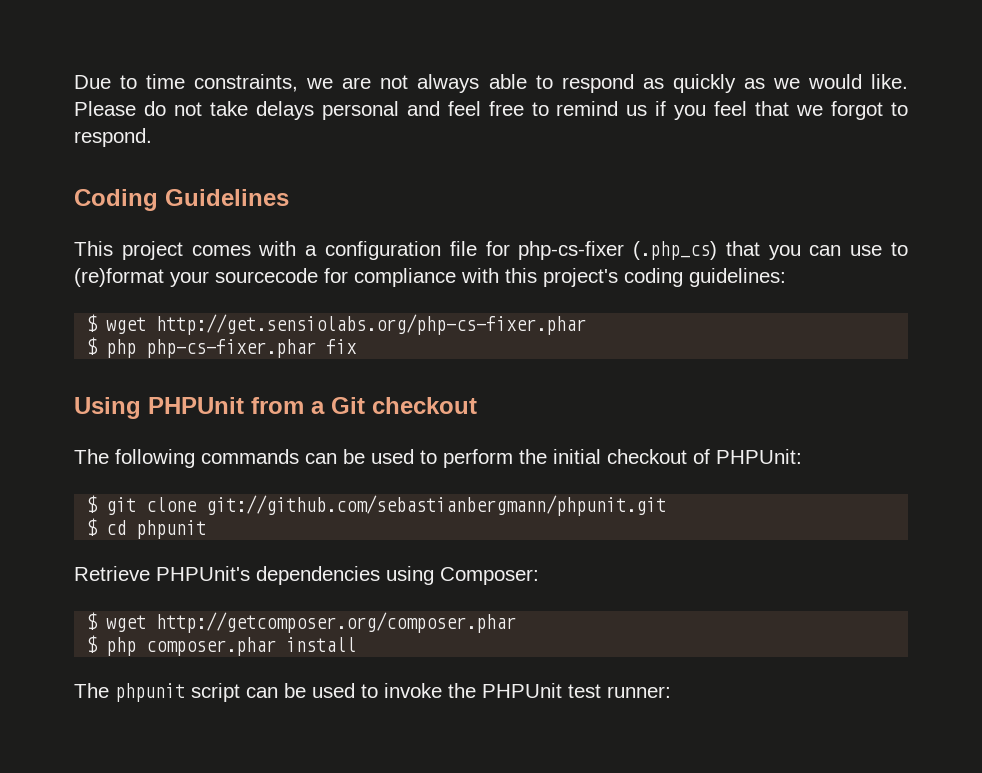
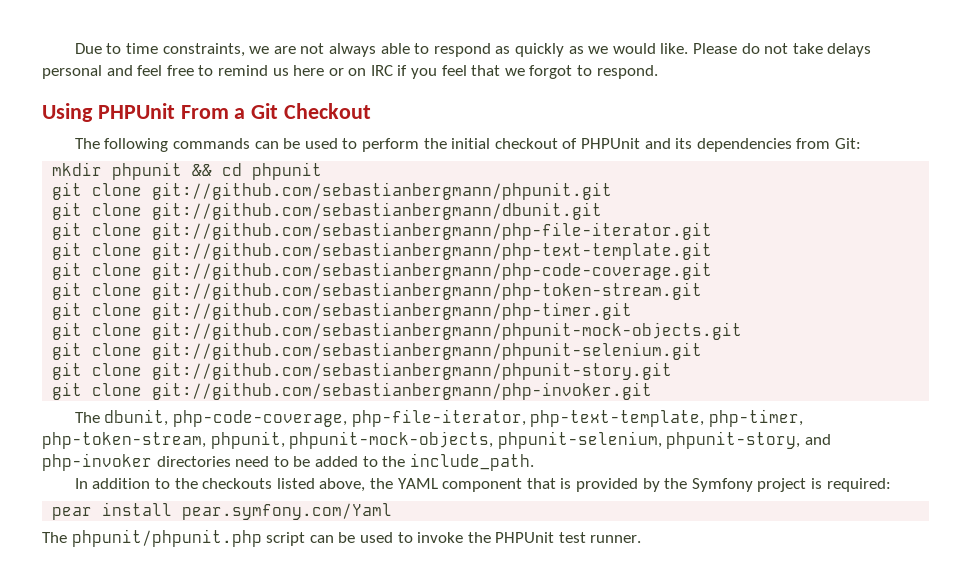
- Please do not take delays personal and feel free to remind us if you feel that we forgot to respond.
+ Please do not take delays personal and feel free to remind us here or on IRC if you feel that we forgot to respond.
- Coding Guidelines
- This project comes with a configuration file for php-cs-fixer (.php_cs) that you can use to (re)format your sourcecode for compliance with this project's coding guidelines:
- $ wget http://get.sensiolabs.org/php-cs-fixer.phar
- $ php php-cs-fixer.phar fix
- Using PHPUnit from a Git checkout
+ Using PHPUnit From a Git Checkout
- The following commands can be used to perform the initial checkout of PHPUnit:
- $ git clone git://github.com/sebastianbergmann/phpunit.git
- $ cd phpunit
- Retrieve PHPUnit's dependencies using Composer:
- $ wget http://getcomposer.org/composer.phar
- $ php composer.phar install
- The phpunit script can be used to invoke the PHPUnit test runner:
+ The following commands can be used to perform the initial checkout of PHPUnit and its dependencies from Git:
+ mkdir phpunit && cd phpunit
+ git clone git://github.com/sebastianbergmann/phpunit.git
+ git clone git://github.com/sebastianbergmann/dbunit.git
+ git clone git://github.com/sebastianbergmann/php-file-iterator.git
+ git clone git://github.com/sebastianbergmann/php-text-template.git
+ git clone git://github.com/sebastianbergmann/php-code-coverage.git
+ git clone git://github.com/sebastianbergmann/php-token-stream.git
+ git clone git://github.com/sebastianbergmann/php-timer.git
+ git clone git://github.com/sebastianbergmann/phpunit-mock-objects.git
+ git clone git://github.com/sebastianbergmann/phpunit-selenium.git
+ git clone git://github.com/sebastianbergmann/phpunit-story.git
+ git clone git://github.com/sebastianbergmann/php-invoker.git
+ The dbunit, php-code-coverage, php-file-iterator, php-text-template, php-timer, php-token-stream, phpunit, phpunit-mock-objects, phpunit-selenium, phpunit-story, and php-invoker directories need to be added to the include_path.
+ In addition to the checkouts listed above, the YAML component that is provided by the Symfony project is required:
+ pear install pear.symfony.com/Yaml
+ The phpunit/phpunit.php script can be used to invoke the PHPUnit test runner.

